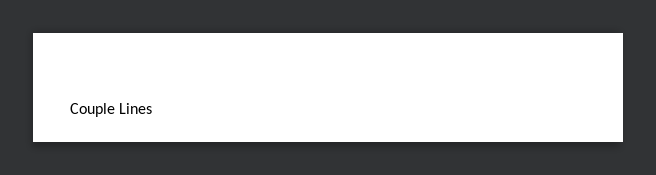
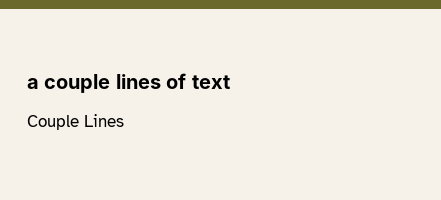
+ a couple lines of text

